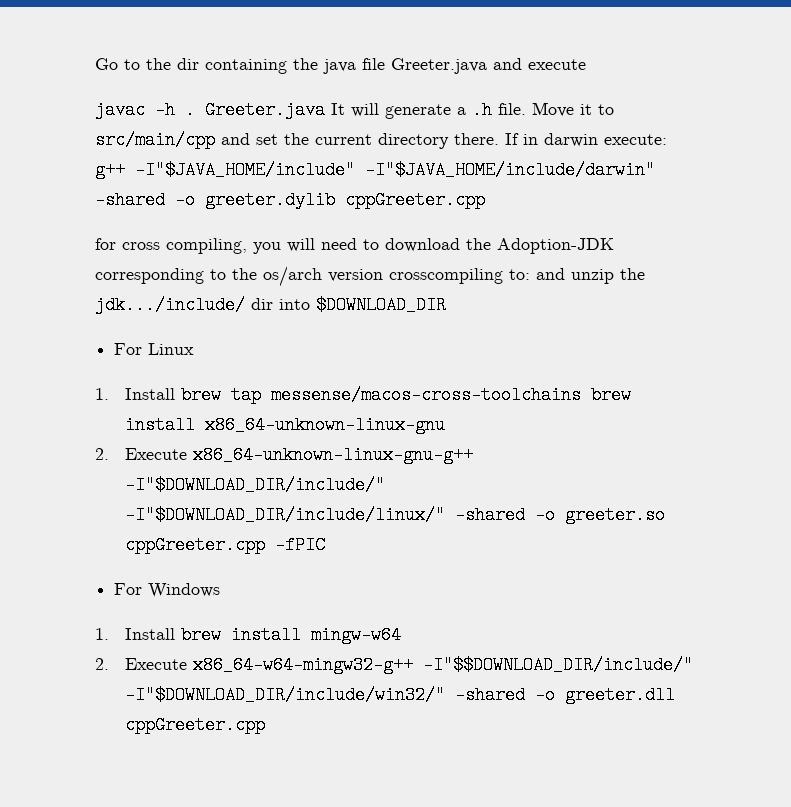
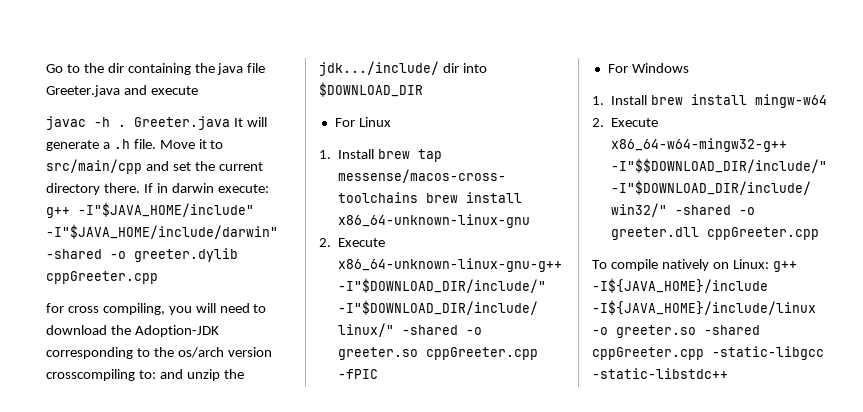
+ To compile natively on Linux: g++ -I${JAVA_HOME}/include -I${JAVA_HOME}/include/linux -o greeter.so -shared cppGreeter.cpp -static-libgcc -static-libstdc++

